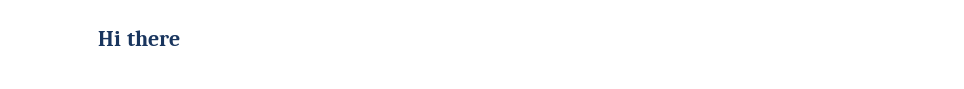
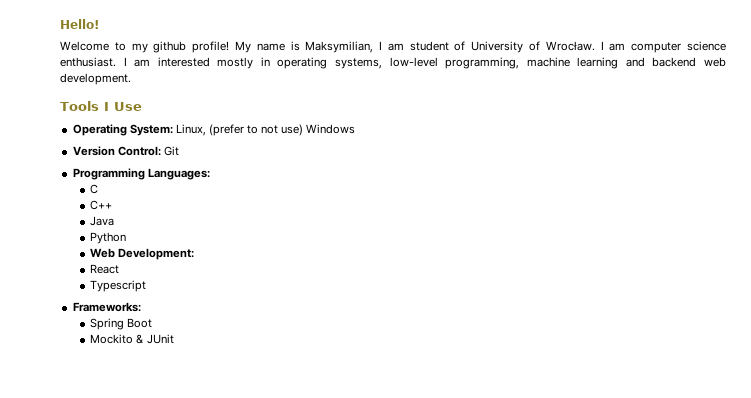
- Hi there
+ Hello!
+ Welcome to my github profile! My name is Maksymilian, I am student of University of Wrocław. I am computer science enthusiast. I am interested mostly in operating systems, low-level programming, machine learning and backend web development.
+ Tools I Use
+ Operating System: Linux, (prefer to not use) Windows
+ Version Control: Git
+ Programming Languages:
+ C
+ C++
+ Java
+ Python
+ Web Development:
+ React
+ Typescript
+ Frameworks:
+ Spring Boot
+ Mockito & JUnit

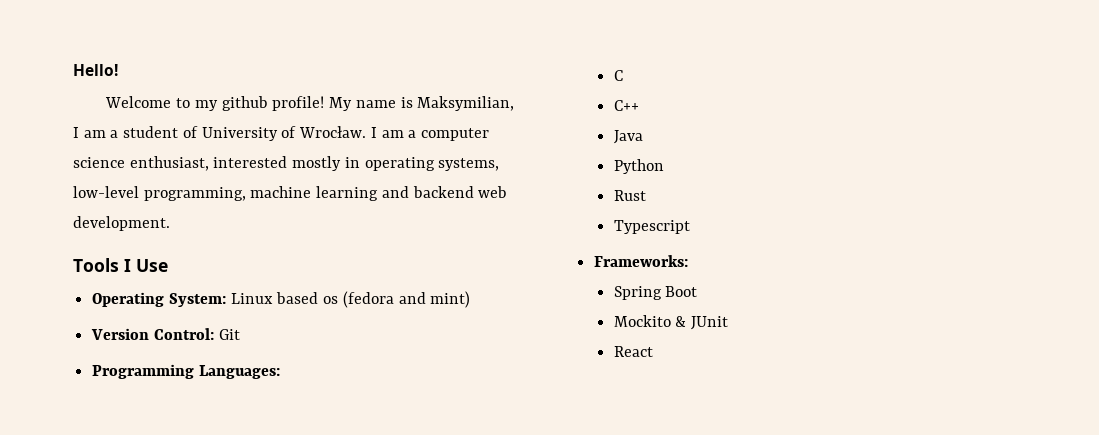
- My name is Maksymilian, I am student of University of Wrocław.
+ My name is Maksymilian, I am a student of University of Wrocław.
- I am computer science enthusiast. I am interested mostly in operating systems, low-level programming, machine learning and backend web development.
+ I am a computer science enthusiast, interested mostly in operating systems, low-level programming, machine learning and backend web development.
- Operating System: Linux, (prefer to not use) Windows
+ Operating System: Linux based os (fedora and mint)
- Web Development:
- React
+ Rust
+ React

